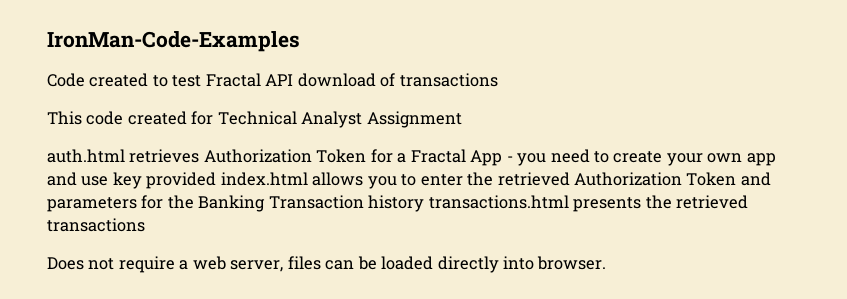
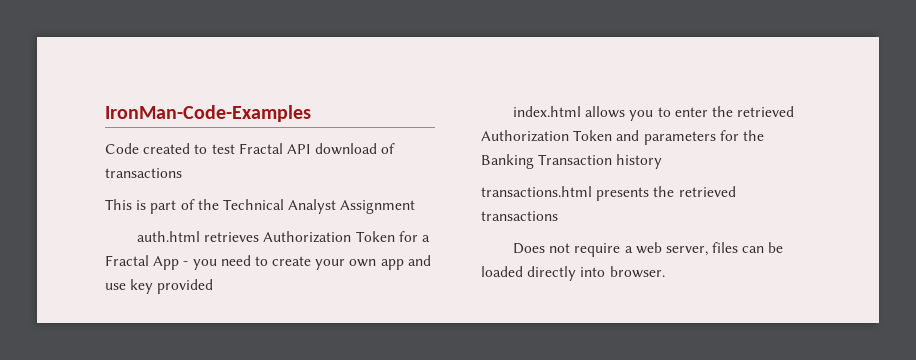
- This code created for Technical Analyst Assignment
+ This is part of the Technical Analyst Assignment
- auth.html retrieves Authorization Token for a Fractal App - you need to create your own app and use key provided index.html allows you to enter the retrieved Authorization Token and parameters for the Banking Transaction history transactions.html presents the retrieved transactions
+ auth.html retrieves Authorization Token for a Fractal App - you need to create your own app and use key provided
+ index.html allows you to enter the retrieved Authorization Token and parameters for the Banking Transaction history
+ transactions.html presents the retrieved transactions

